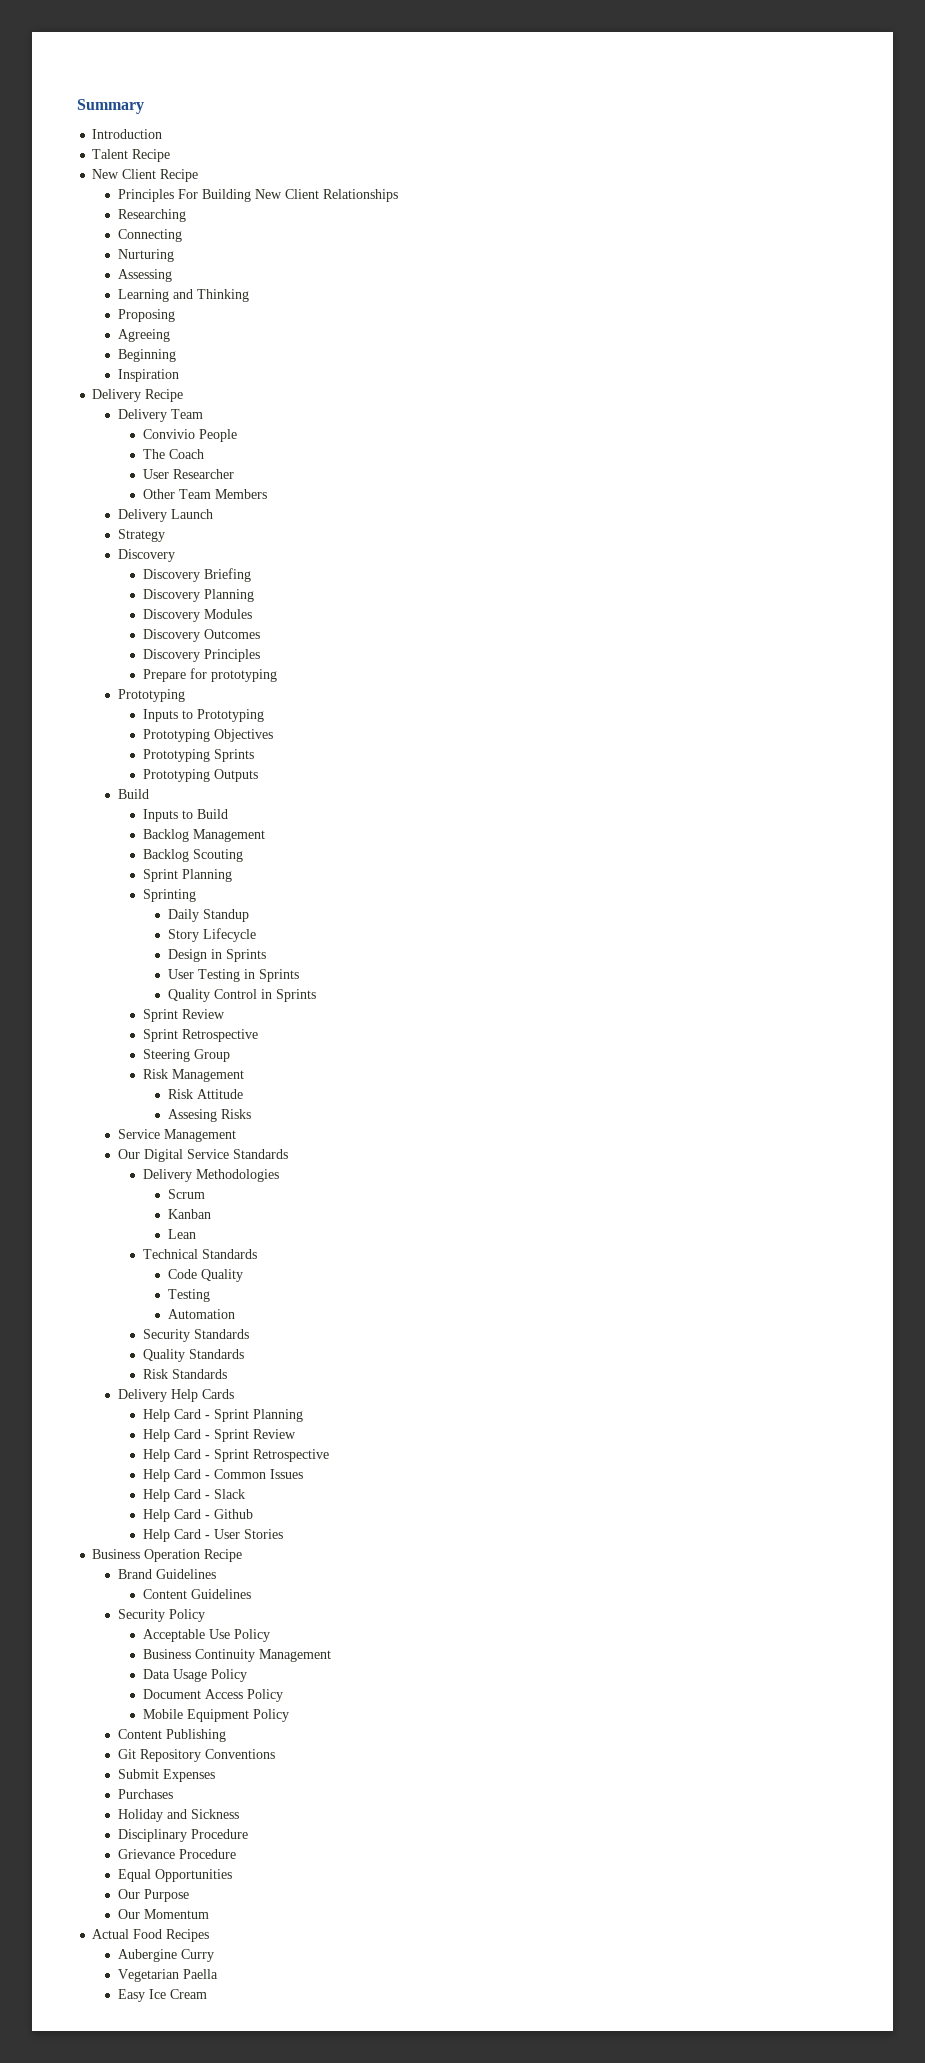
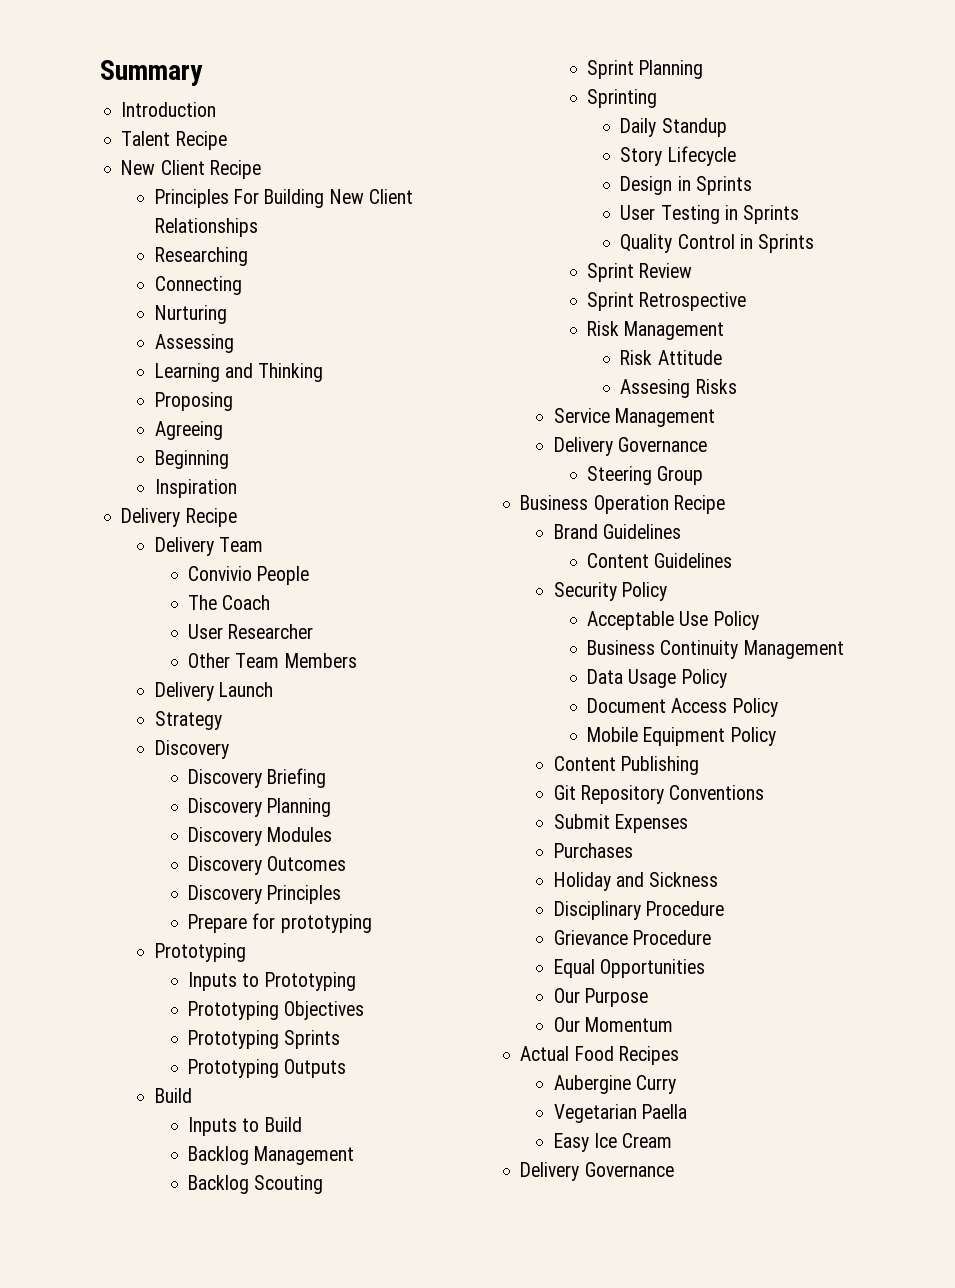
- Steering Group
  Service Management
- Our Digital Service Standards
- Delivery Methodologies
- Scrum
- Kanban
- Lean
- Technical Standards
- Code Quality
- Testing
- Automation
- Security Standards
- Quality Standards
- Risk Standards
- Delivery Help Cards
- Help Card - Sprint Planning
- Help Card - Sprint Review
- Help Card - Sprint Retrospective
- Help Card - Common Issues
- Help Card - Slack
- Help Card - Github
- Help Card - User Stories
+ Delivery Governance
+ Steering Group
  Easy Ice Cream
+ Delivery Governance

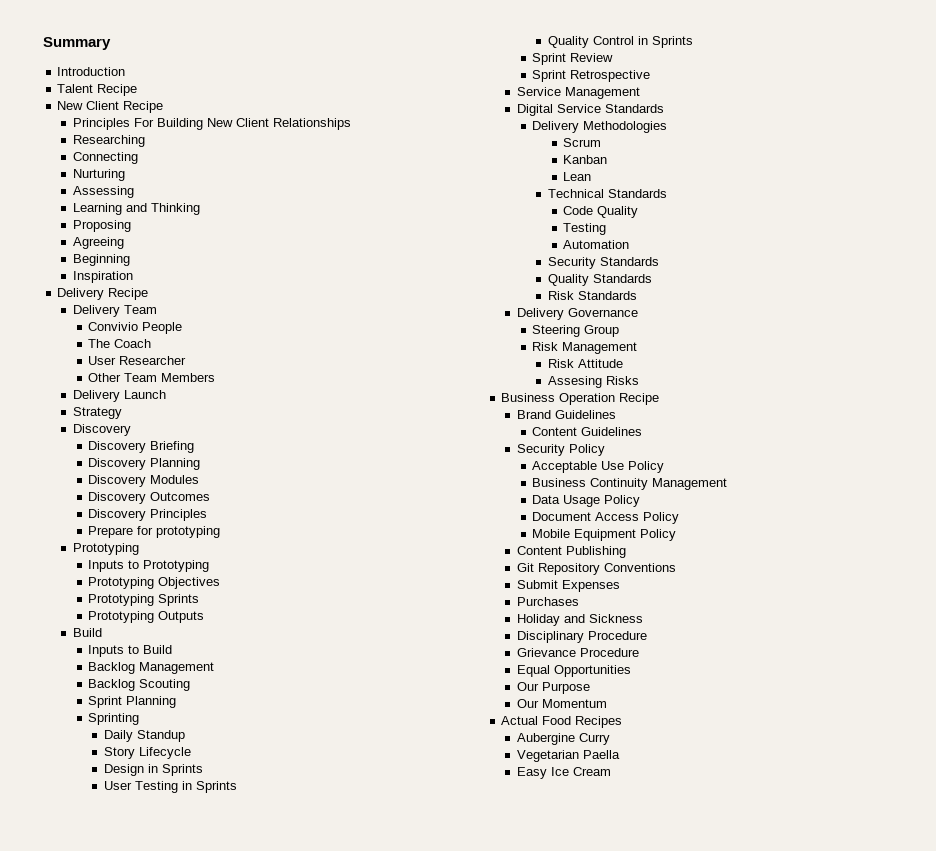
+ Service Management
+ Digital Service Standards
+ Delivery Methodologies
+ Scrum
+ Kanban
+ Lean
+ Technical Standards
+ Code Quality
+ Testing
+ Automation
+ Security Standards
+ Quality Standards
+ Risk Standards
+ Delivery Governance
+ Steering Group
- Service Management
- Delivery Governance
- Steering Group
  Easy Ice Cream
- Delivery Governance

